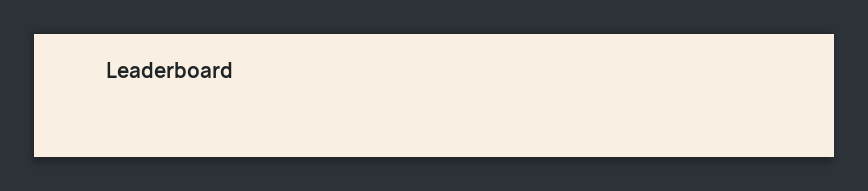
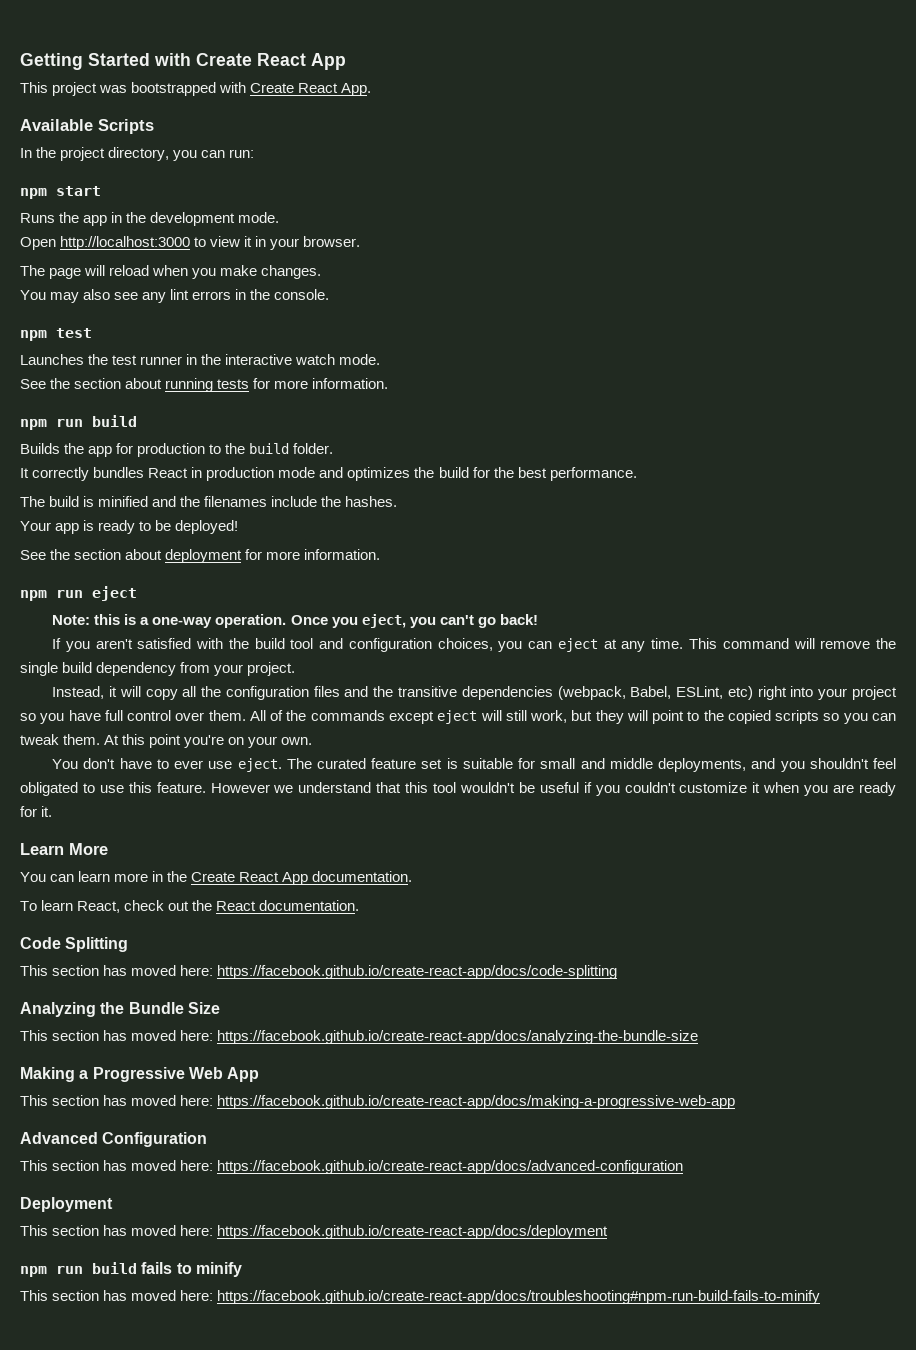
- Leaderboard
+ Getting Started with Create React App
+ This project was bootstrapped with Create React App.
+ Available Scripts
+ In the project directory, you can run:
+ npm start
+ Runs the app in the development mode.
+ Open http://localhost:3000 to view it in your browser.
+ The page will reload when you make changes.
+ You may also see any lint errors in the console.
+ npm test
+ Launches the test runner in the interactive watch mode.
+ See the section about running tests for more information.
+ npm run build
+ Builds the app for production to the build folder.
+ It correctly bundles React in production mode and optimizes the build for the best performance.
+ The build is minified and the filenames include the hashes.
+ Your app is ready to be deployed!
+ See the section about deployment for more information.
+ npm run eject
+ Note: this is a one-way operation. Once you eject, you can't go back!
+ If you aren't satisfied with the build tool and configuration choices, you can eject at any time. This command will remove the single build dependency from your project.
+ Instead, it will copy all the configuration files and the transitive dependencies (webpack, Babel, ESLint, etc) right into your project so you have full control over them. All of the commands except eject will still work, but they will point to the copied scripts so you can tweak them. At this point you're on your own.
+ You don't have to ever use eject. The curated feature set is suitable for small and middle deployments, and you shouldn't feel obligated to use this feature. However we understand that this tool wouldn't be useful if you couldn't customize it when you are ready for it.
+ Learn More
+ You can learn more in the Create React App documentation.
+ To learn React, check out the React documentation.
+ Code Splitting
+ This section has moved here: https://facebook.github.io/create-react-app/docs/code-splitting
+ Analyzing the Bundle Size
+ This section has moved here: https://facebook.github.io/create-react-app/docs/analyzing-the-bundle-size
+ Making a Progressive Web App
+ This section has moved here: https://facebook.github.io/create-react-app/docs/making-a-progressive-web-app
+ Advanced Configuration
+ This section has moved here: https://facebook.github.io/create-react-app/docs/advanced-configuration
+ Deployment
+ This section has moved here: https://facebook.github.io/create-react-app/docs/deployment
+ npm run build fails to minify
+ This section has moved here: https://facebook.github.io/create-react-app/docs/troubleshooting#npm-run-build-fails-to-minify

